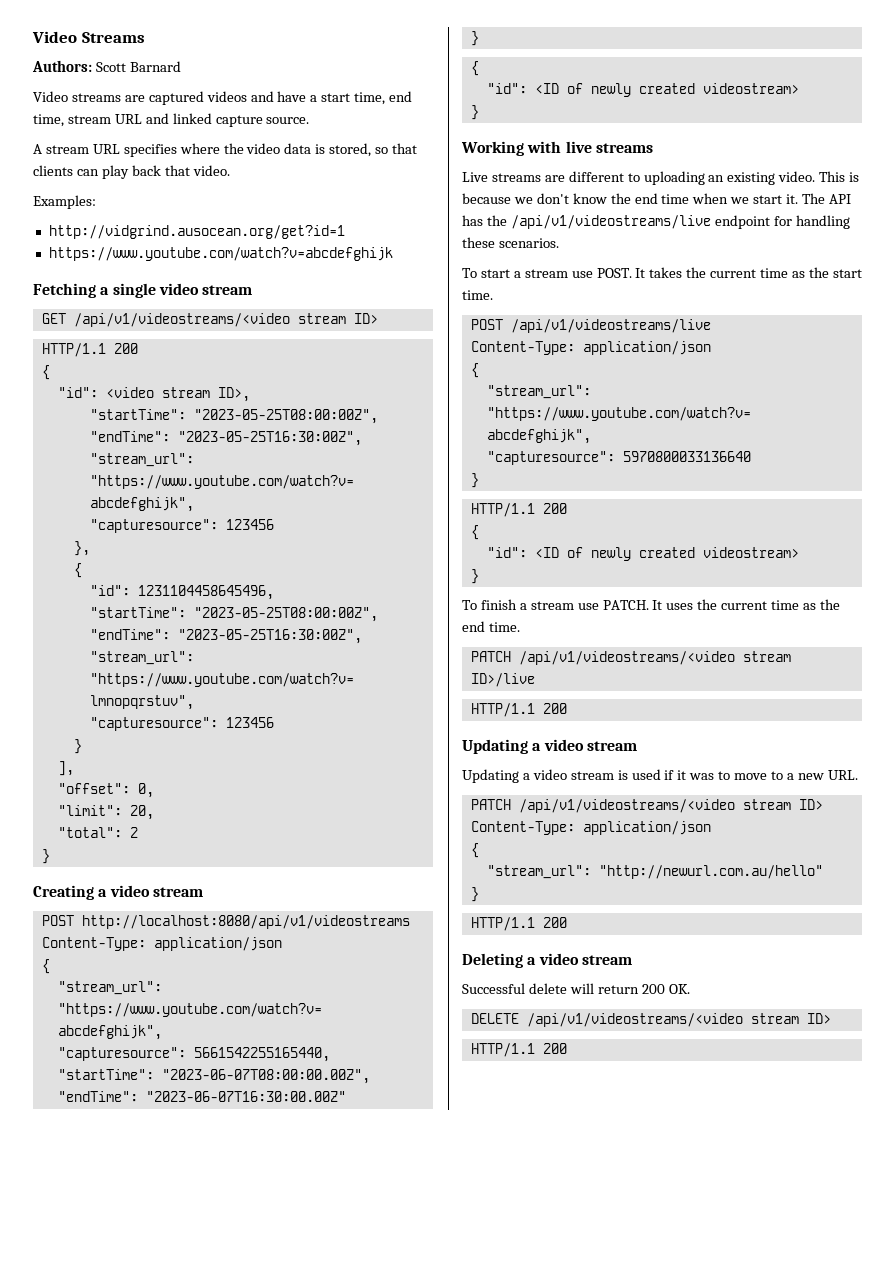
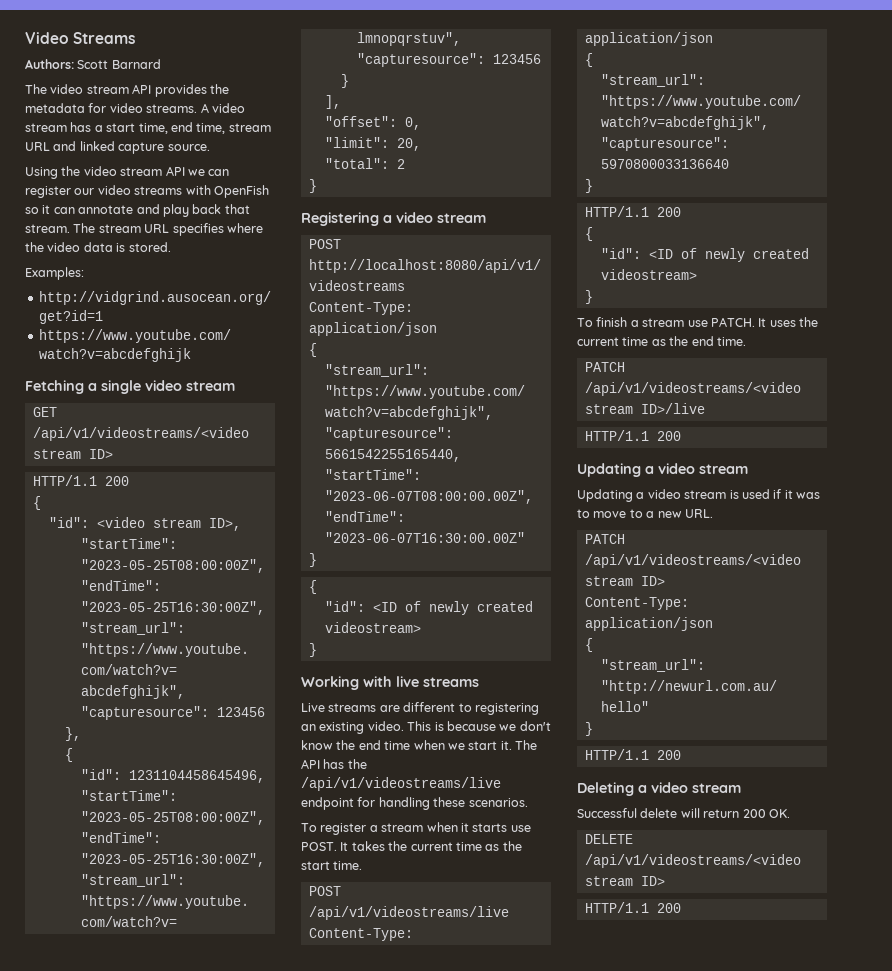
- Video streams are captured videos and have a start time, end time, stream URL and linked capture source.
+ The video stream API provides the metadata for video streams. A video stream has a start time, end time, stream URL and linked capture source.
- A stream URL specifies where the video data is stored, so that clients can play back that video.
+ Using the video stream API we can register our video streams with OpenFish so it can annotate and play back that stream. The stream URL specifies where the video data is stored.
- Creating a video stream
+ Registering a video stream
- Live streams are different to uploading an existing video.
+ Live streams are different to registering an existing video.
- To start a stream use POST.
+ To register a stream when it starts use POST.

